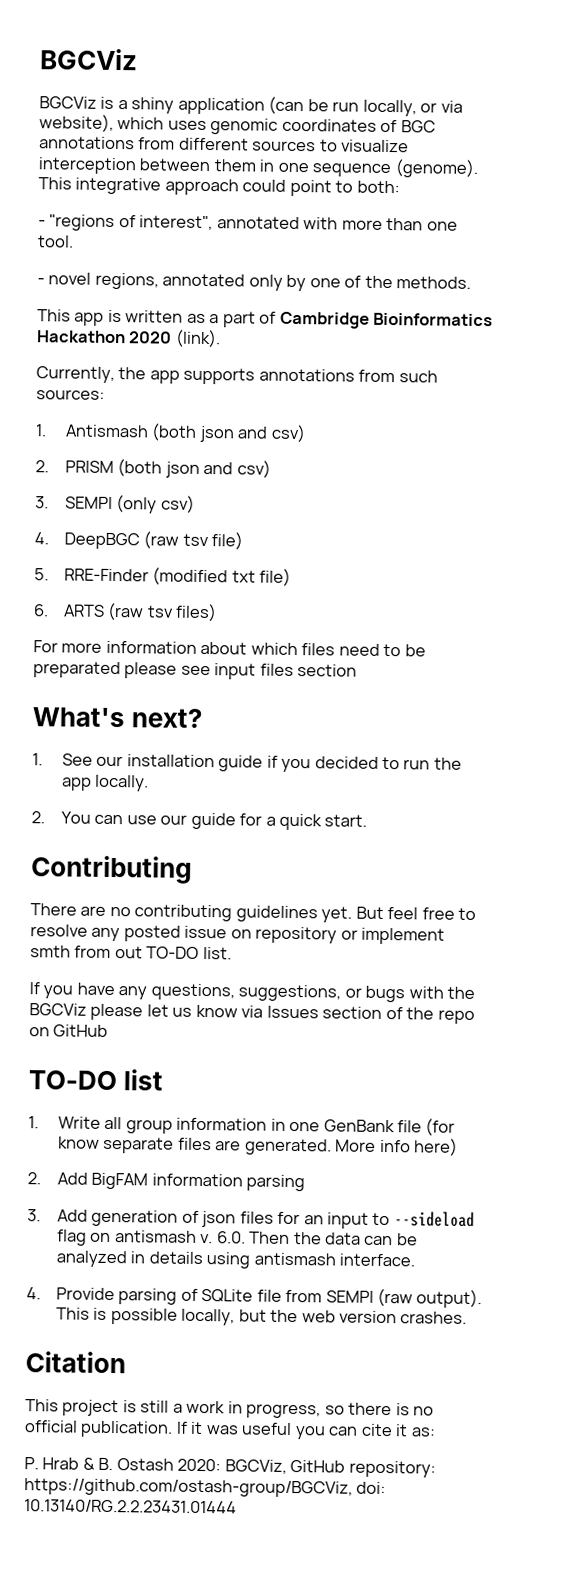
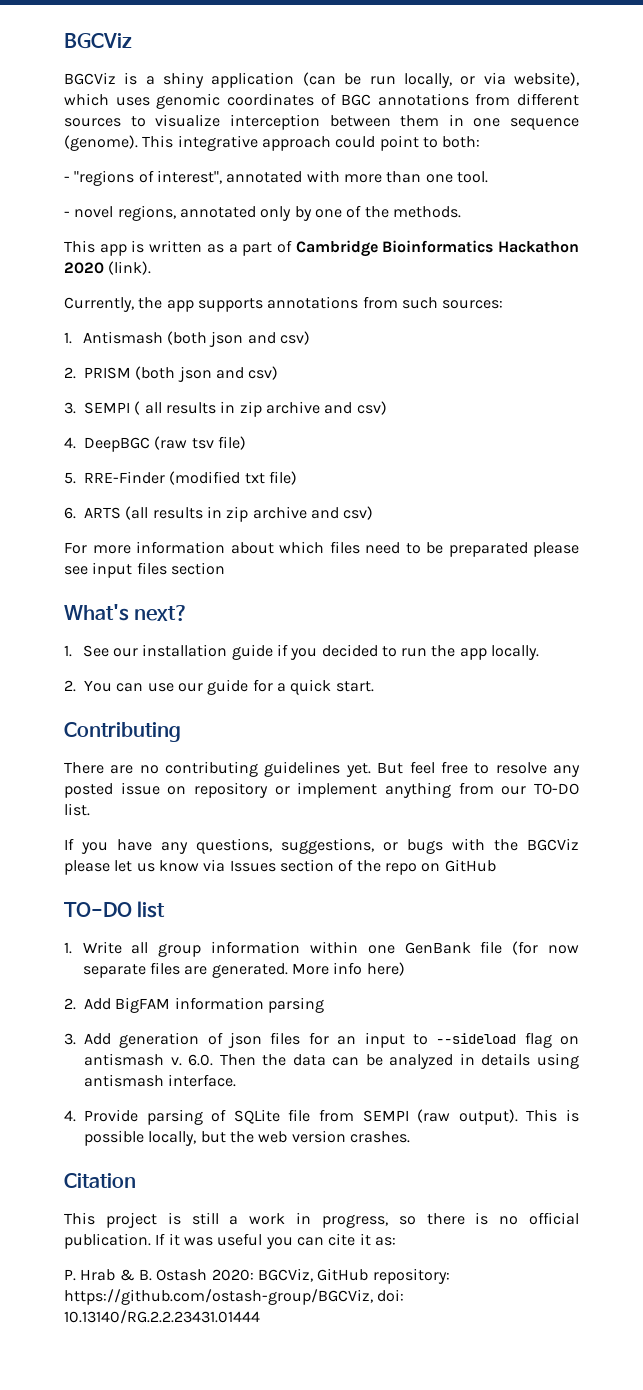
- 3. SEMPI (only csv)
+ 3. SEMPI ( all results in zip archive and csv)
- 6. ARTS (raw tsv files)
+ 6. ARTS (all results in zip archive and csv)
- But feel free to resolve any posted issue on repository or implement smth from out TO-DO list.
+ But feel free to resolve any posted issue on repository or implement anything from our TO-DO list.
- 1. Write all group information in one GenBank file (for know separate files are generated.
+ 1. Write all group information within one GenBank file (for now separate files are generated.

